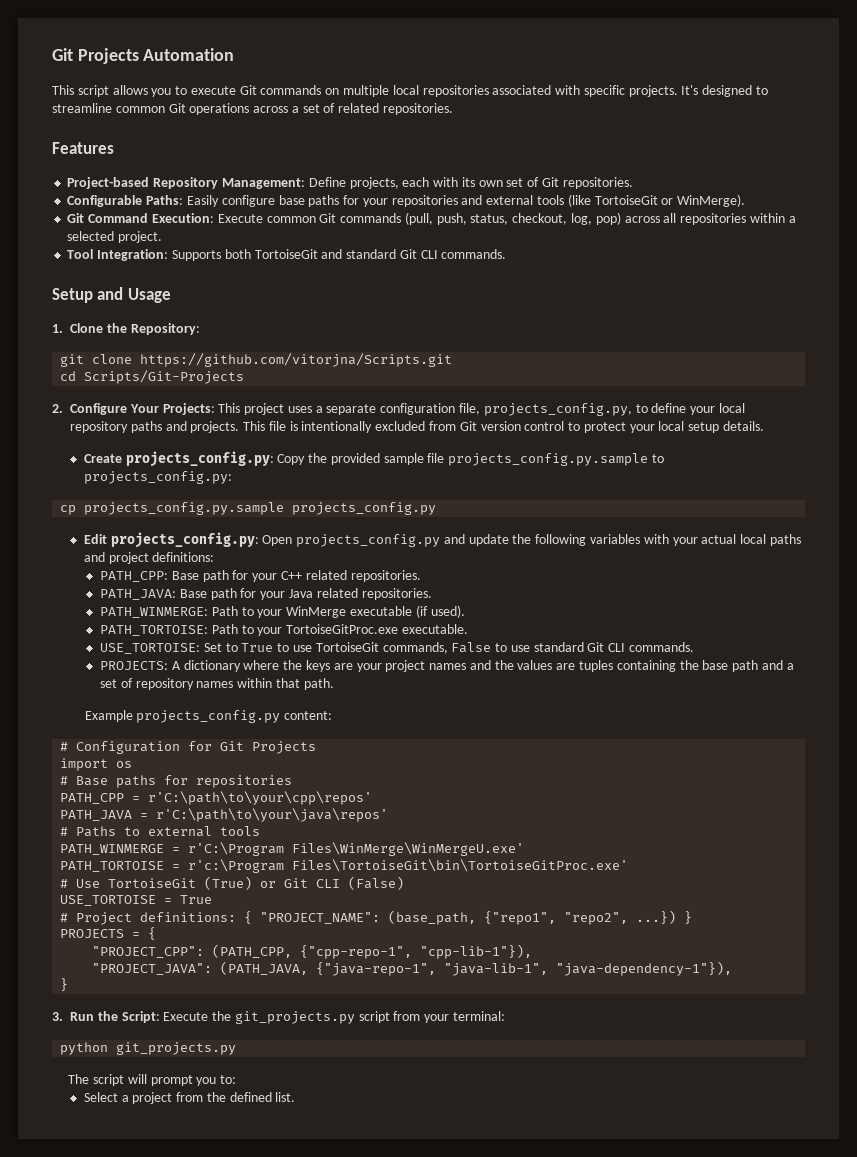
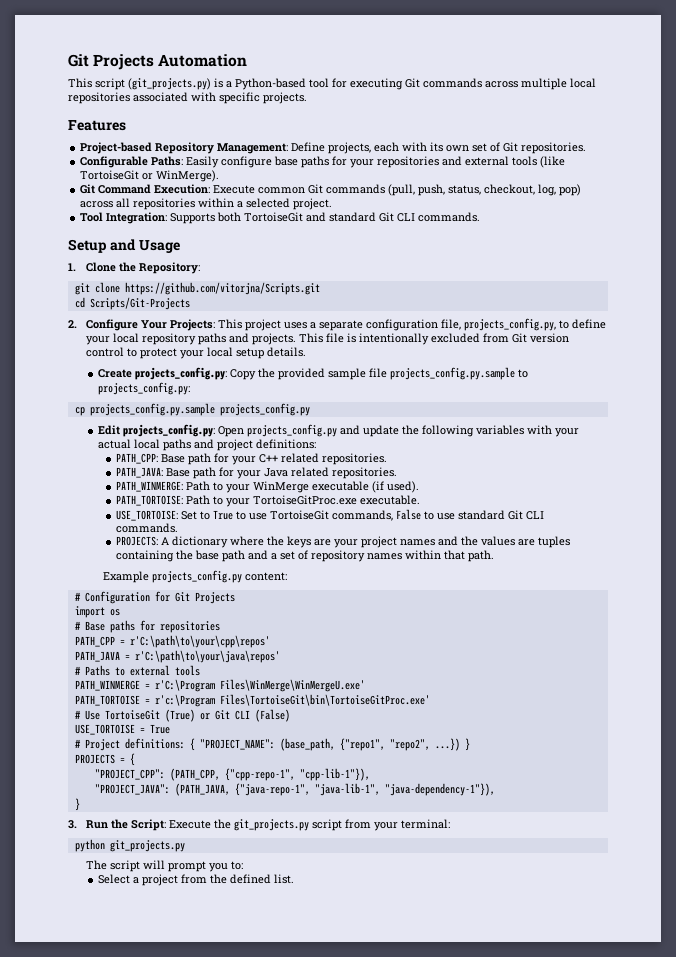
- This script allows you to execute Git commands on multiple local repositories associated with specific projects. It's designed to streamline common Git operations across a set of related repositories.
+ This script (git_projects.py) is a Python-based tool for executing Git commands across multiple local repositories associated with specific projects.

